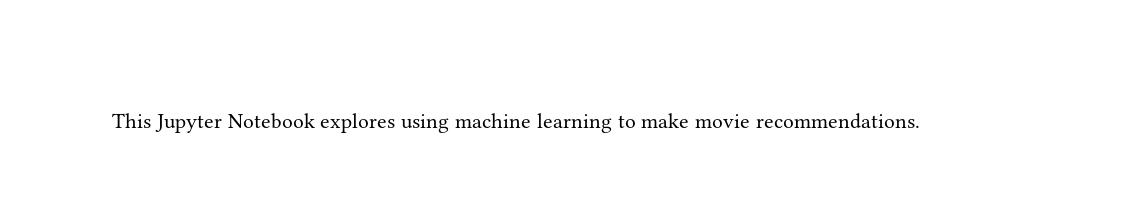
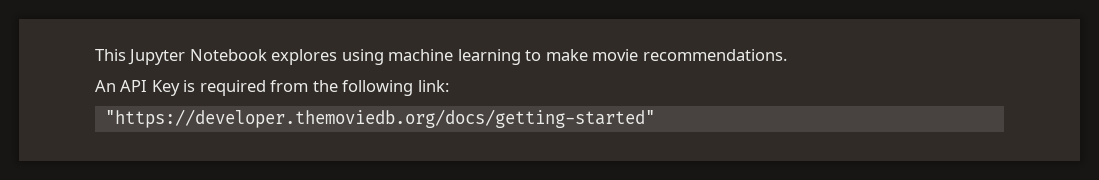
+ An API Key is required from the following link:
+ "https://developer.themoviedb.org/docs/getting-started"

